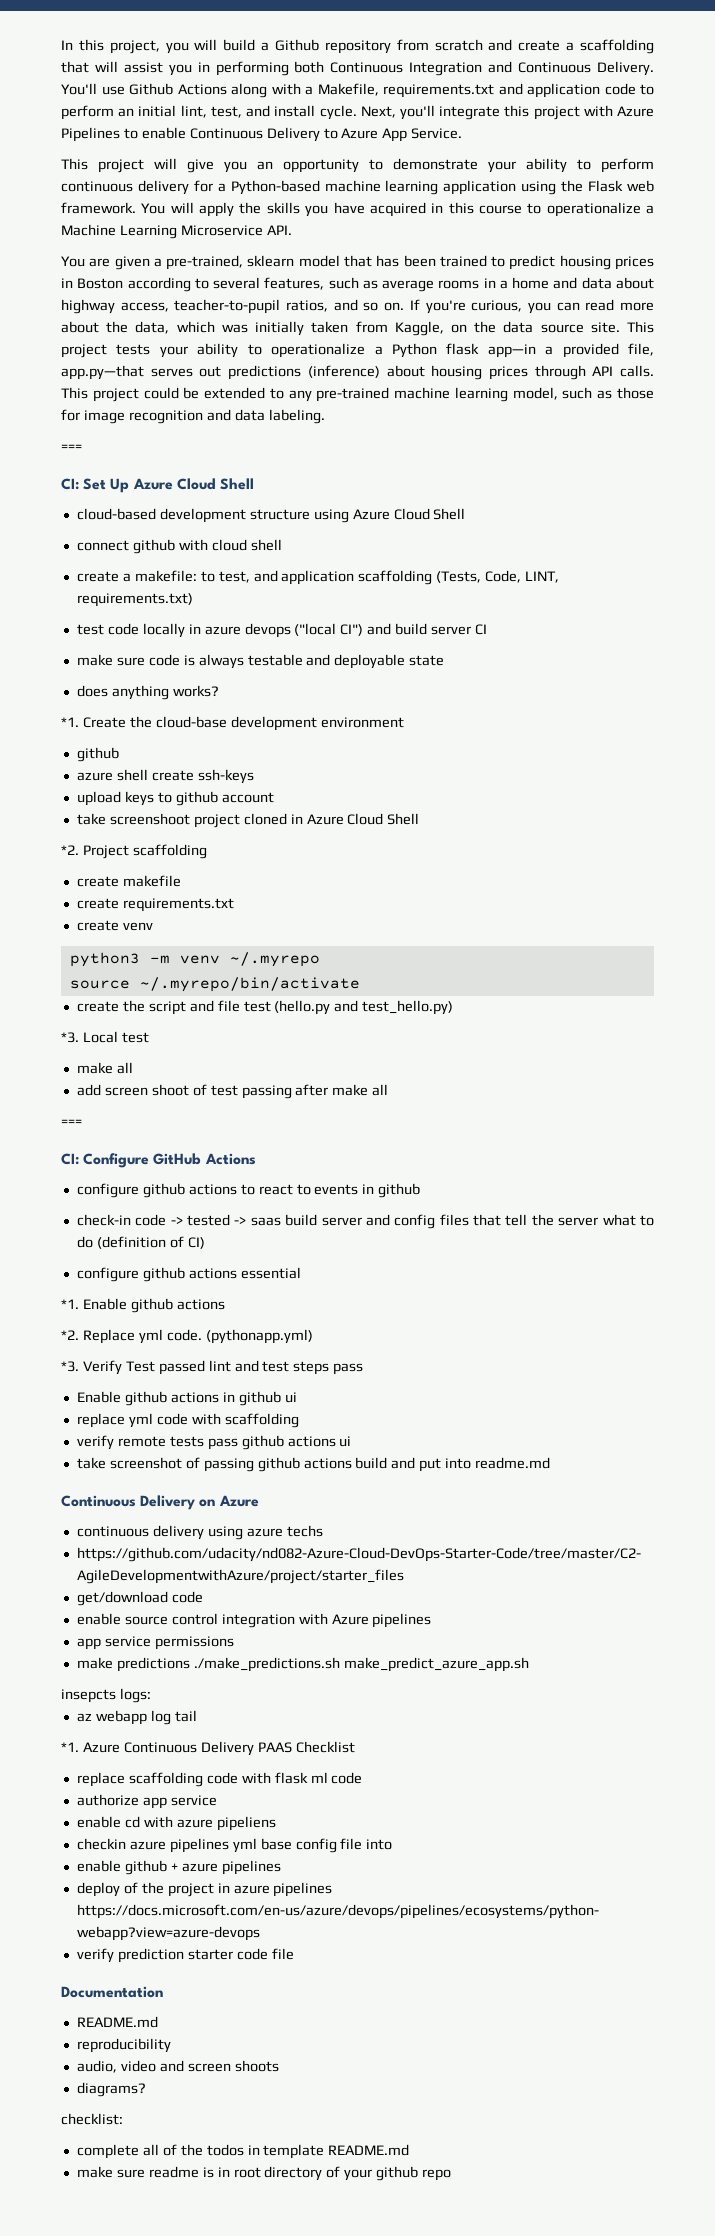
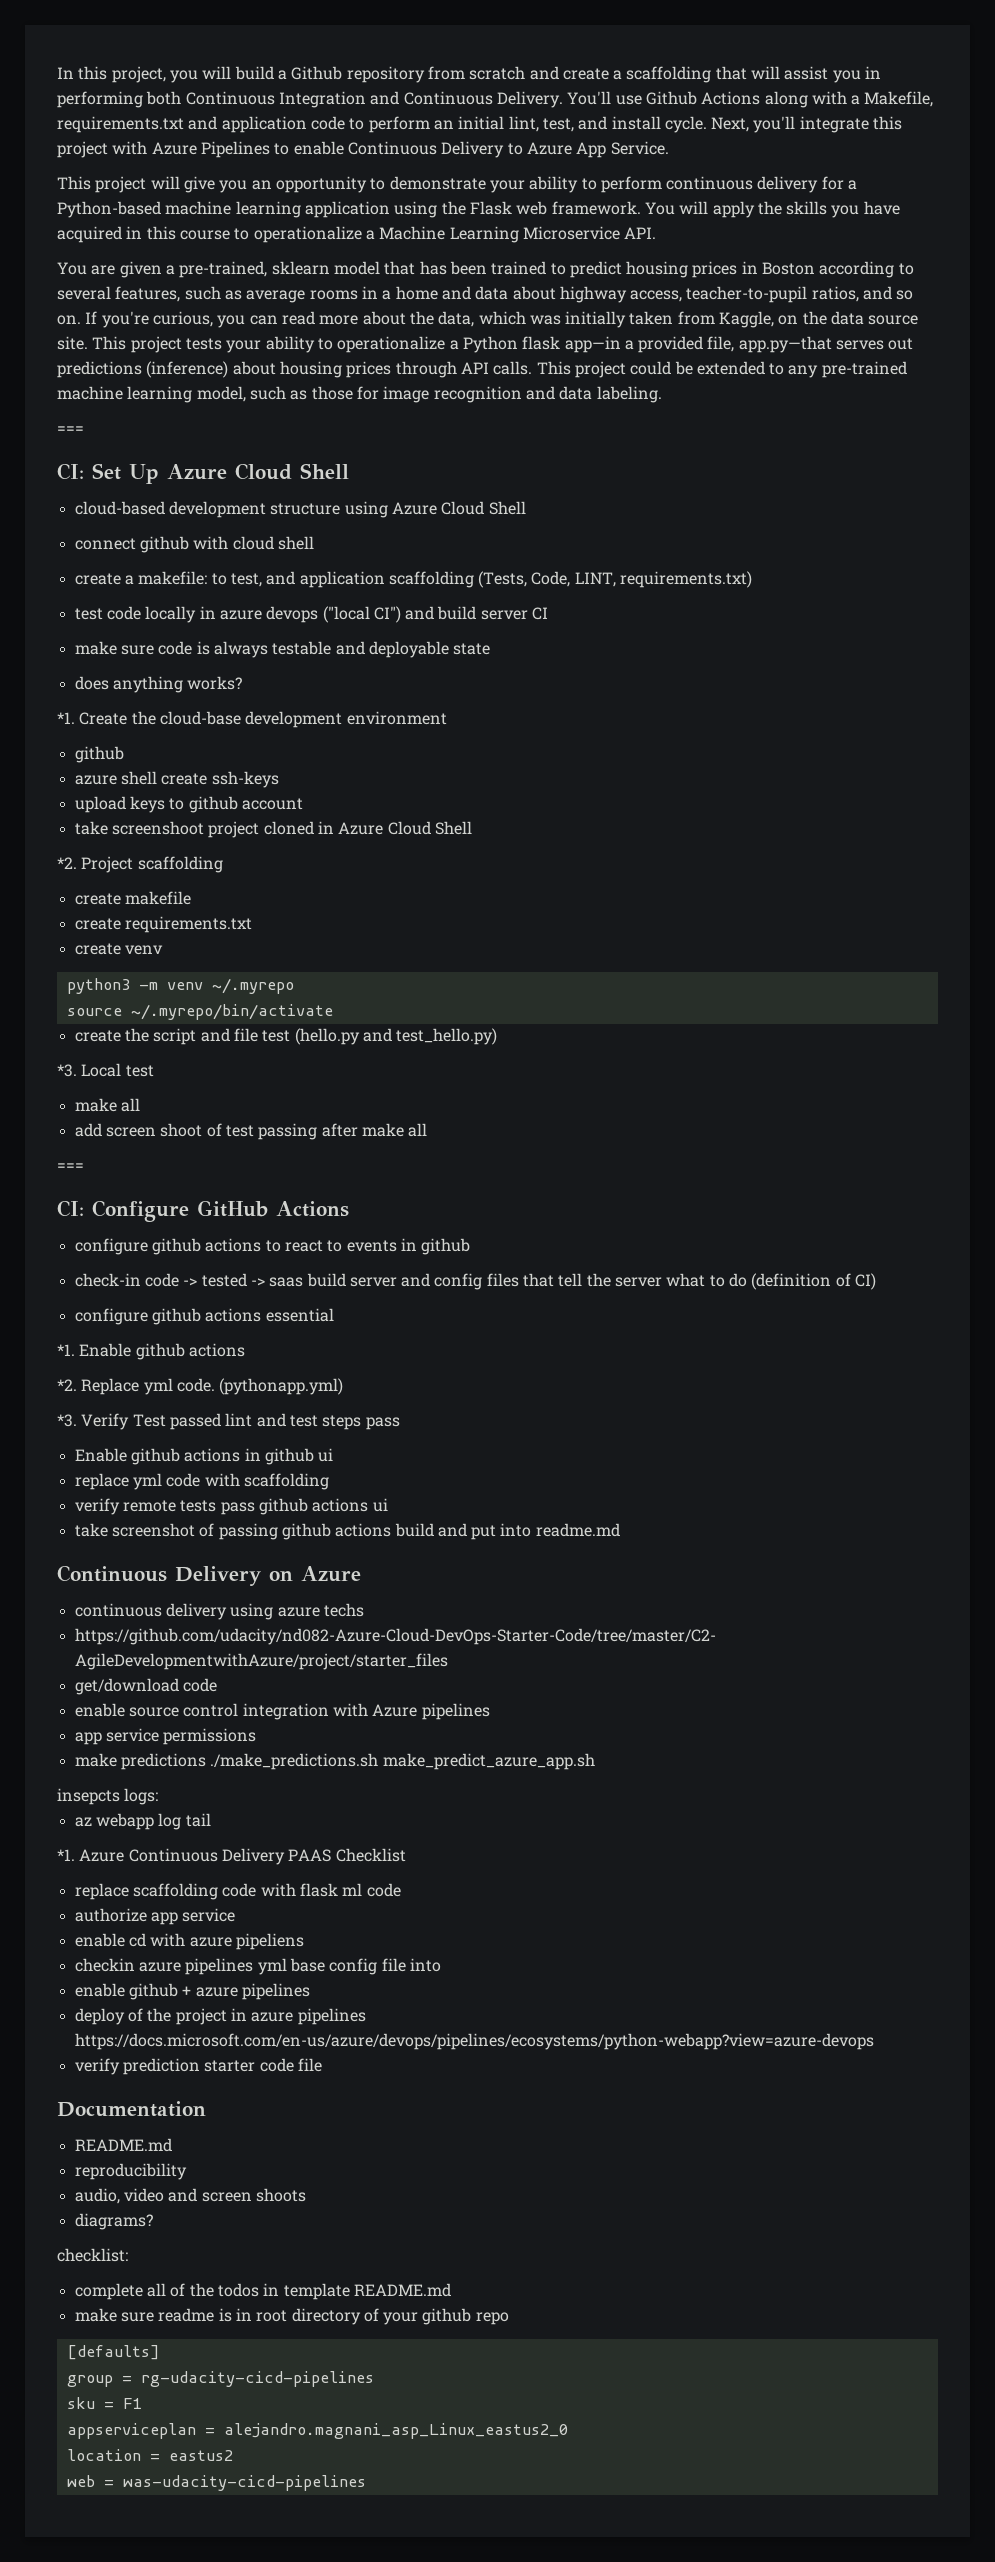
+ [defaults]
+ group = rg-udacity-cicd-pipelines
+ sku = F1
+ appserviceplan = alejandro.magnani_asp_Linux_eastus2_0
+ location = eastus2
+ web = was-udacity-cicd-pipelines

